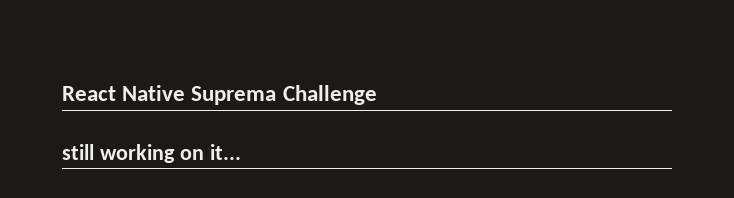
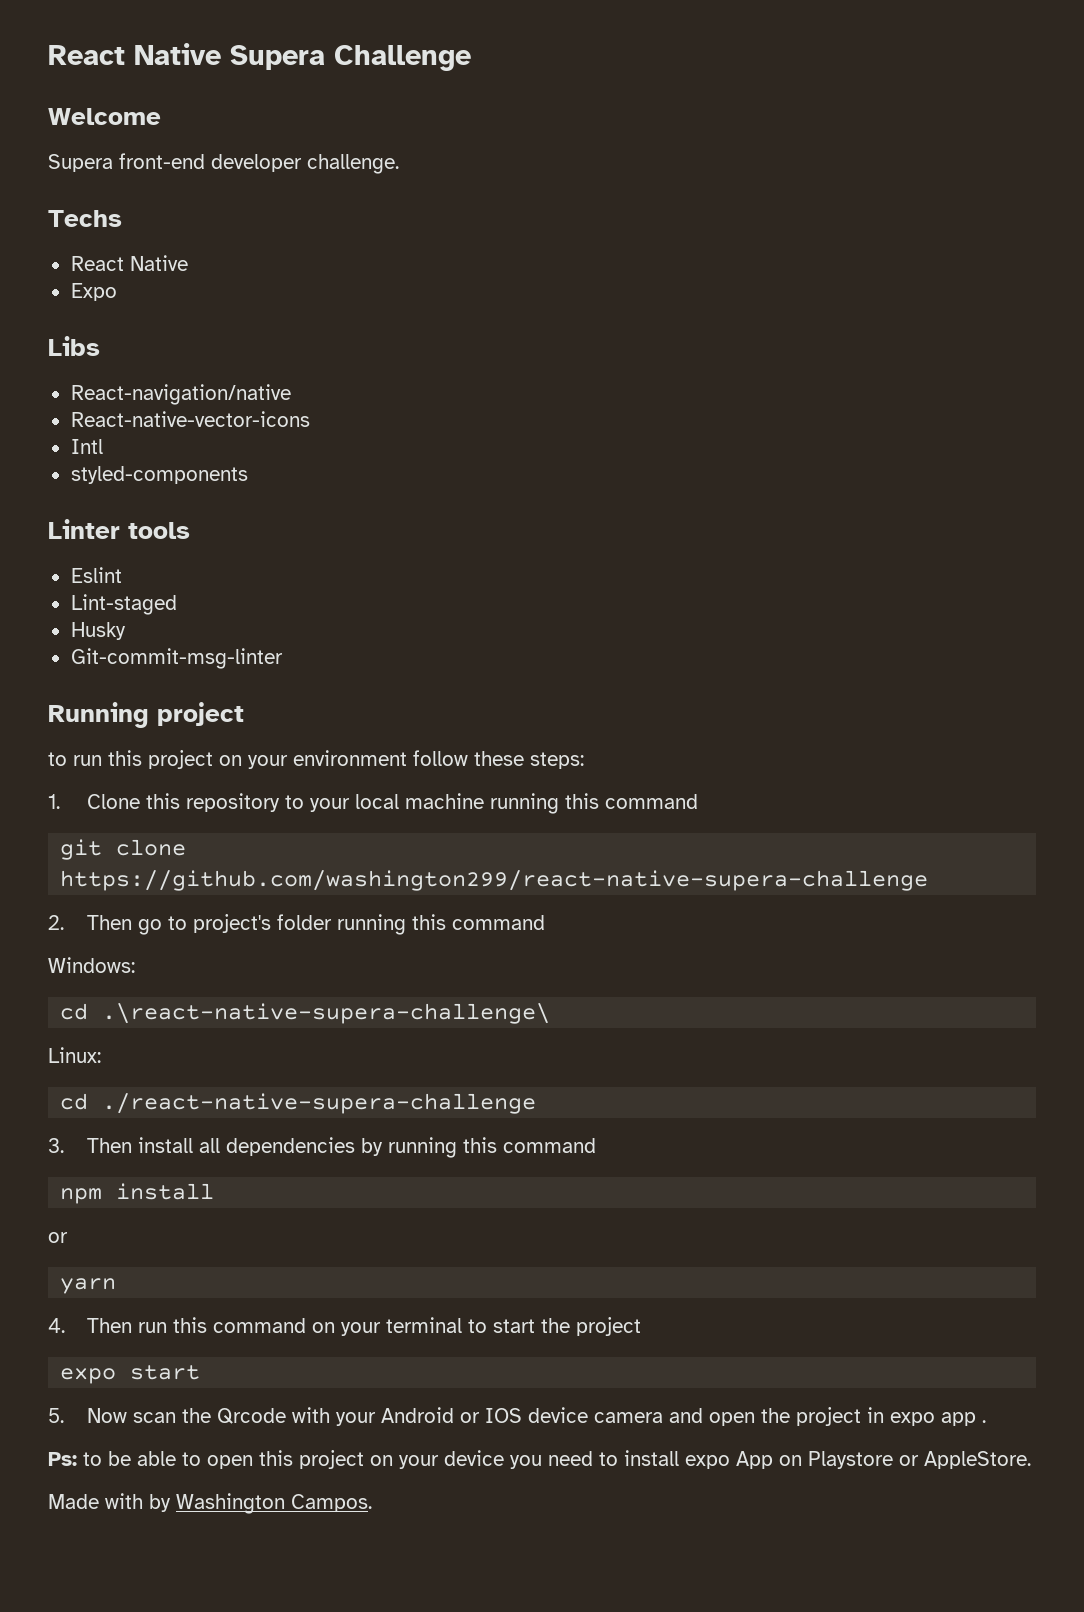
- React Native Suprema Challenge
+ React Native Supera Challenge
- still working on it...
+ Welcome
+ Supera front-end developer challenge.
+ Techs
+ React Native
+ Expo
+ Libs
+ React-navigation/native
+ React-native-vector-icons
+ Intl
+ styled-components
+ Linter tools
+ Eslint
+ Lint-staged
+ Husky
+ Git-commit-msg-linter
+ Running project
+ to run this project on your environment follow these steps:
+ 1. Clone this repository to your local machine running this command
+ git clone https://github.com/washington299/react-native-supera-challenge
+ 2. Then go to project's folder running this command
+ Windows:
+ cd .\react-native-supera-challenge\
+ Linux:
+ cd ./react-native-supera-challenge
+ 3. Then install all dependencies by running this command
+ npm install
+ or
+ yarn
+ 4. Then run this command on your terminal to start the project
+ expo start
+ 5. Now scan the Qrcode with your Android or IOS device camera and open the project in expo app .
+ Ps: to be able to open this project on your device you need to install expo App on Playstore or AppleStore.
+ Made with by Washington Campos.

